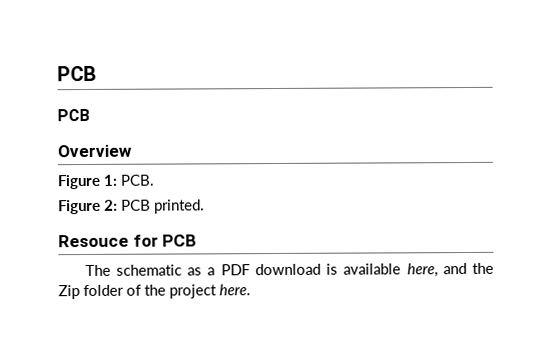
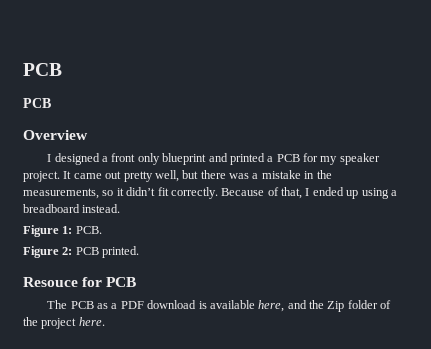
+ I designed a front only blueprint and printed a PCB for my speaker project. It came out pretty well, but there was a mistake in the measurements, so it didn’t fit correctly. Because of that, I ended up using a breadboard instead.
- The schematic as a PDF download is available here, and the Zip folder of the project here.
+ The PCB as a PDF download is available here, and the Zip folder of the project here.

